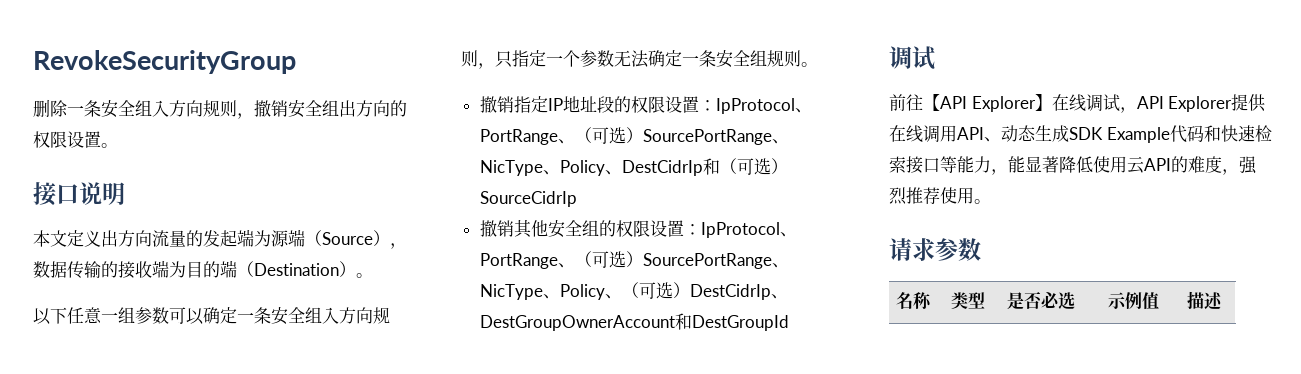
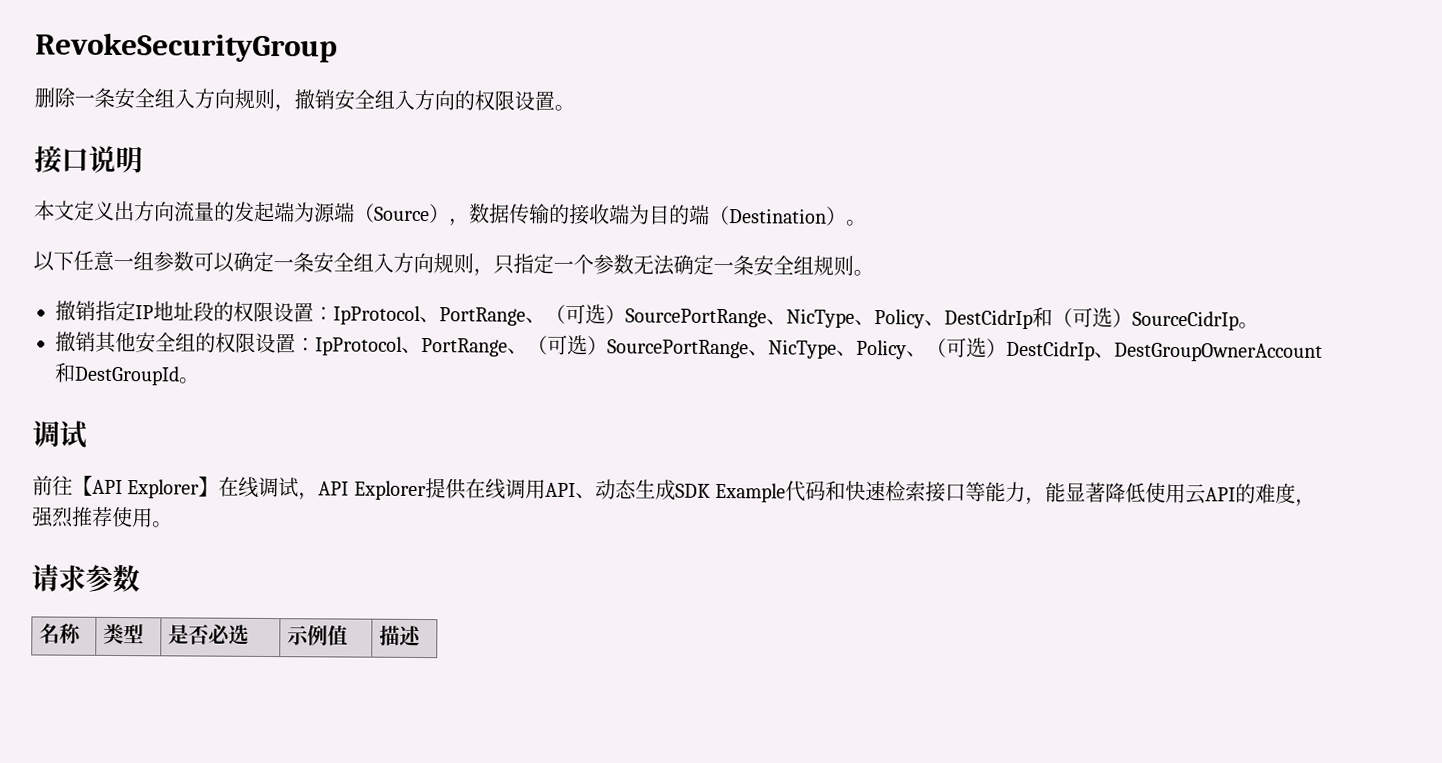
- 删除一条安全组入方向规则，撤销安全组出方向的权限设置。
+ 删除一条安全组入方向规则，撤销安全组入方向的权限设置。
- 撤销指定IP地址段的权限设置：IpProtocol、PortRange、（可选）SourcePortRange、NicType、Policy、DestCidrIp和（可选）SourceCidrIp
+ 撤销指定IP地址段的权限设置：IpProtocol、PortRange、（可选）SourcePortRange、NicType、Policy、DestCidrIp和（可选）SourceCidrIp。
- 撤销其他安全组的权限设置：IpProtocol、PortRange、（可选）SourcePortRange、NicType、Policy、（可选）DestCidrIp、DestGroupOwnerAccount和DestGroupId
+ 撤销其他安全组的权限设置：IpProtocol、PortRange、（可选）SourcePortRange、NicType、Policy、（可选）DestCidrIp、DestGroupOwnerAccount和DestGroupId。

